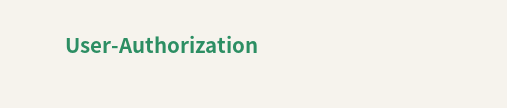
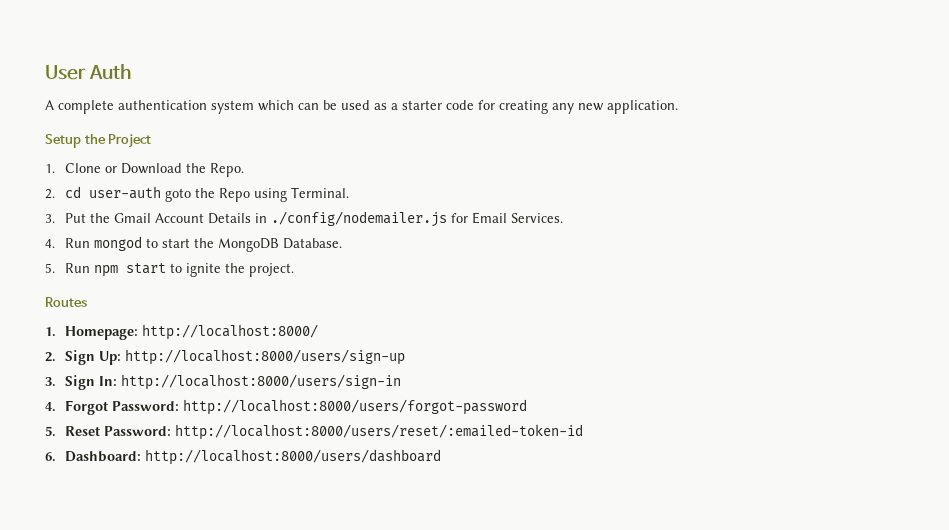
- User-Authorization
+ User Auth
+ A complete authentication system which can be used as a starter code for creating any new application.
+ Setup the Project
+ 1. Clone or Download the Repo.
+ 2. cd user-auth goto the Repo using Terminal.
+ 3. Put the Gmail Account Details in ./config/nodemailer.js for Email Services.
+ 4. Run mongod to start the MongoDB Database.
+ 5. Run npm start to ignite the project.
+ Routes
+ 1. Homepage: http://localhost:8000/
+ 2. Sign Up: http://localhost:8000/users/sign-up
+ 3. Sign In: http://localhost:8000/users/sign-in
+ 4. Forgot Password: http://localhost:8000/users/forgot-password
+ 5. Reset Password: http://localhost:8000/users/reset/:emailed-token-id
+ 6. Dashboard: http://localhost:8000/users/dashboard

